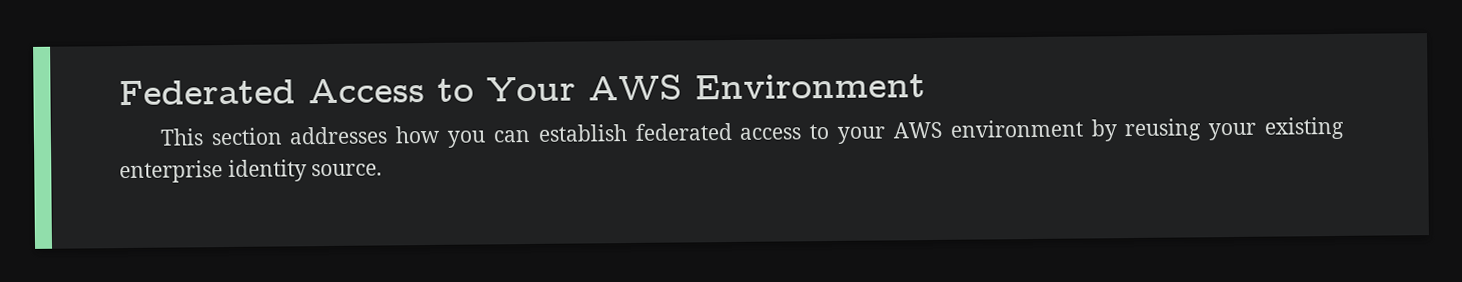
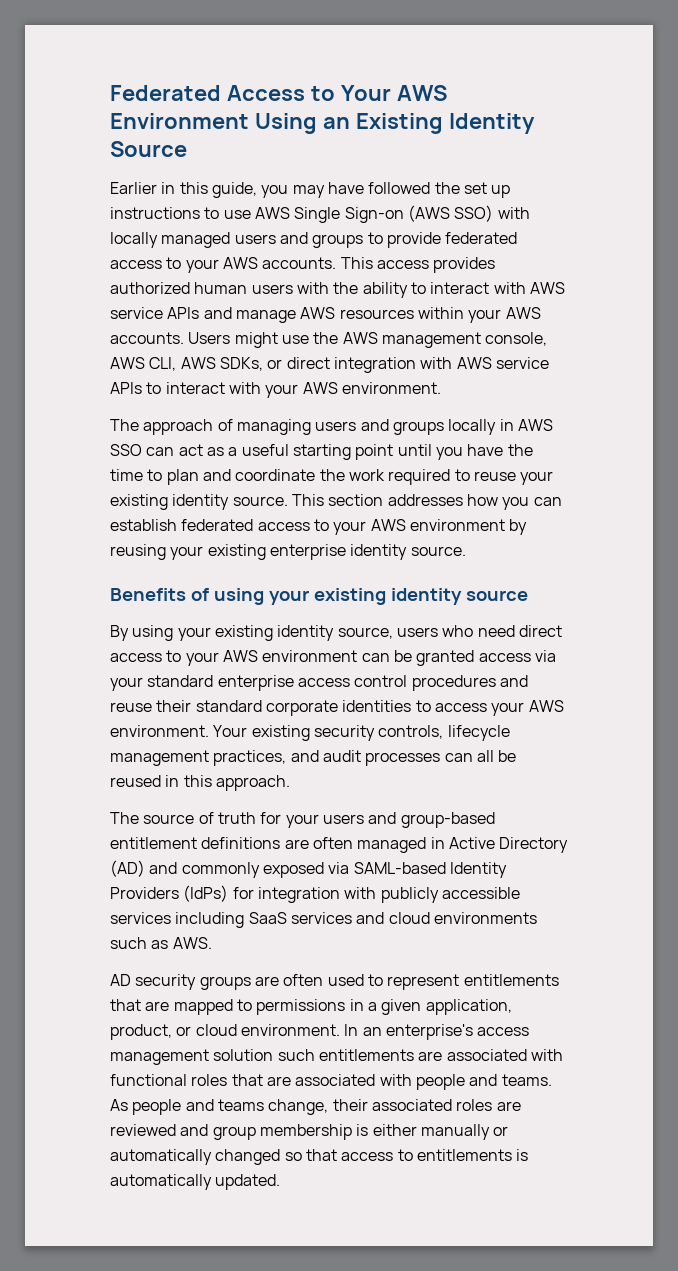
- Federated Access to Your AWS Environment
- This section addresses how you can establish federated access to your AWS environment by reusing your existing enterprise identity source.
+ Federated Access to Your AWS Environment Using an Existing Identity Source
+ Earlier in this guide, you may have followed the set up instructions to use AWS Single Sign-on (AWS SSO) with locally managed users and groups to provide federated access to your AWS accounts. This access provides authorized human users with the ability to interact with AWS service APIs and manage AWS resources within your AWS accounts. Users might use the AWS management console, AWS CLI, AWS SDKs, or direct integration with AWS service APIs to interact with your AWS environment.
+ The approach of managing users and groups locally in AWS SSO can act as a useful starting point until you have the time to plan and coordinate the work required to reuse your existing identity source. This section addresses how you can establish federated access to your AWS environment by reusing your existing enterprise identity source.
+ Benefits of using your existing identity source
+ By using your existing identity source, users who need direct access to your AWS environment can be granted access via your standard enterprise access control procedures and reuse their standard corporate identities to access your AWS environment. Your existing security controls, lifecycle management practices, and audit processes can all be reused in this approach.
+ The source of truth for your users and group-based entitlement definitions are often managed in Active Directory (AD) and commonly exposed via SAML-based Identity Providers (IdPs) for integration with publicly accessible services including SaaS services and cloud environments such as AWS.
+ AD security groups are often used to represent entitlements that are mapped to permissions in a given application, product, or cloud environment. In an enterprise's access management solution such entitlements are associated with functional roles that are associated with people and teams. As people and teams change, their associated roles are reviewed and group membership is either manually or automatically changed so that access to entitlements is automatically updated.

